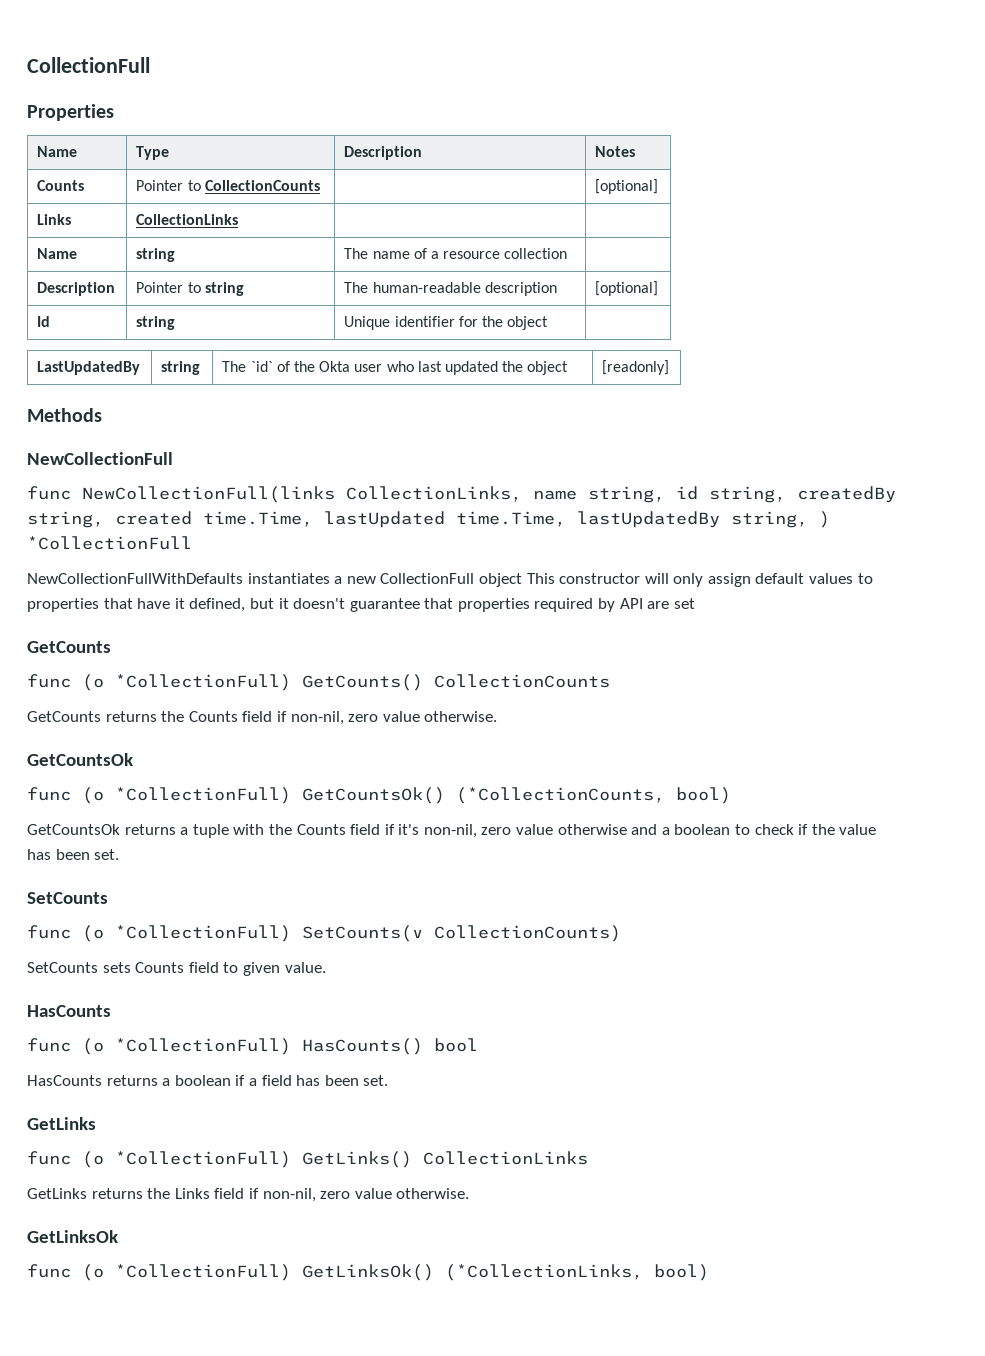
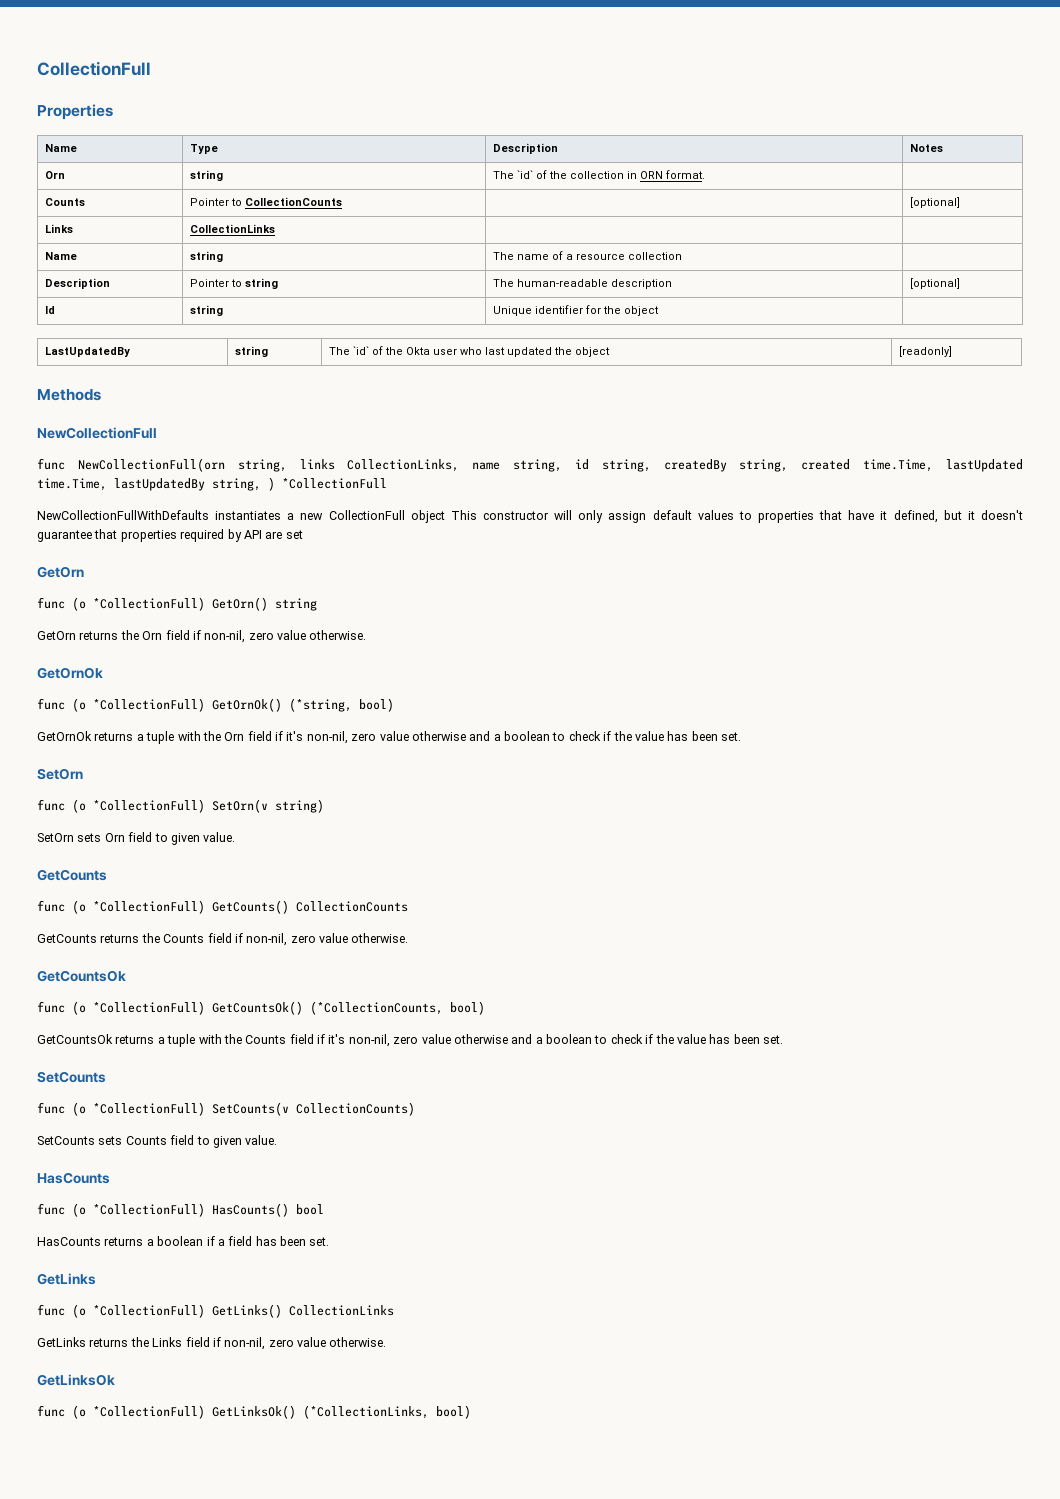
+ Orn | string | The `id` of the collection in ORN format. |
- func NewCollectionFull(links CollectionLinks, name string, id string, createdBy string, created time.Time, lastUpdated time.Time, lastUpdatedBy string, ) *CollectionFull
+ func NewCollectionFull(orn string, links CollectionLinks, name string, id string, createdBy string, created time.Time, lastUpdated time.Time, lastUpdatedBy string, ) *CollectionFull
  NewCollectionFullWithDefaults instantiates a new CollectionFull object This constructor will only assign default values to properties that have it defined, but it doesn't guarantee that properties required by API are set
+ GetOrn
+ func (o *CollectionFull) GetOrn() string
+ GetOrn returns the Orn field if non-nil, zero value otherwise.
+ GetOrnOk
+ func (o *CollectionFull) GetOrnOk() (*string, bool)
+ GetOrnOk returns a tuple with the Orn field if it's non-nil, zero value otherwise and a boolean to check if the value has been set.
+ SetOrn
+ func (o *CollectionFull) SetOrn(v string)
+ SetOrn sets Orn field to given value.

